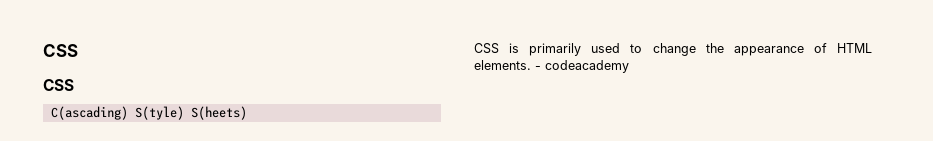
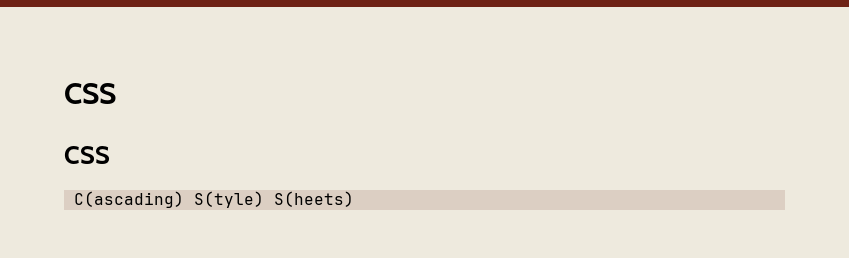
- CSS is primarily used to change the appearance of HTML elements. - codeacademy

